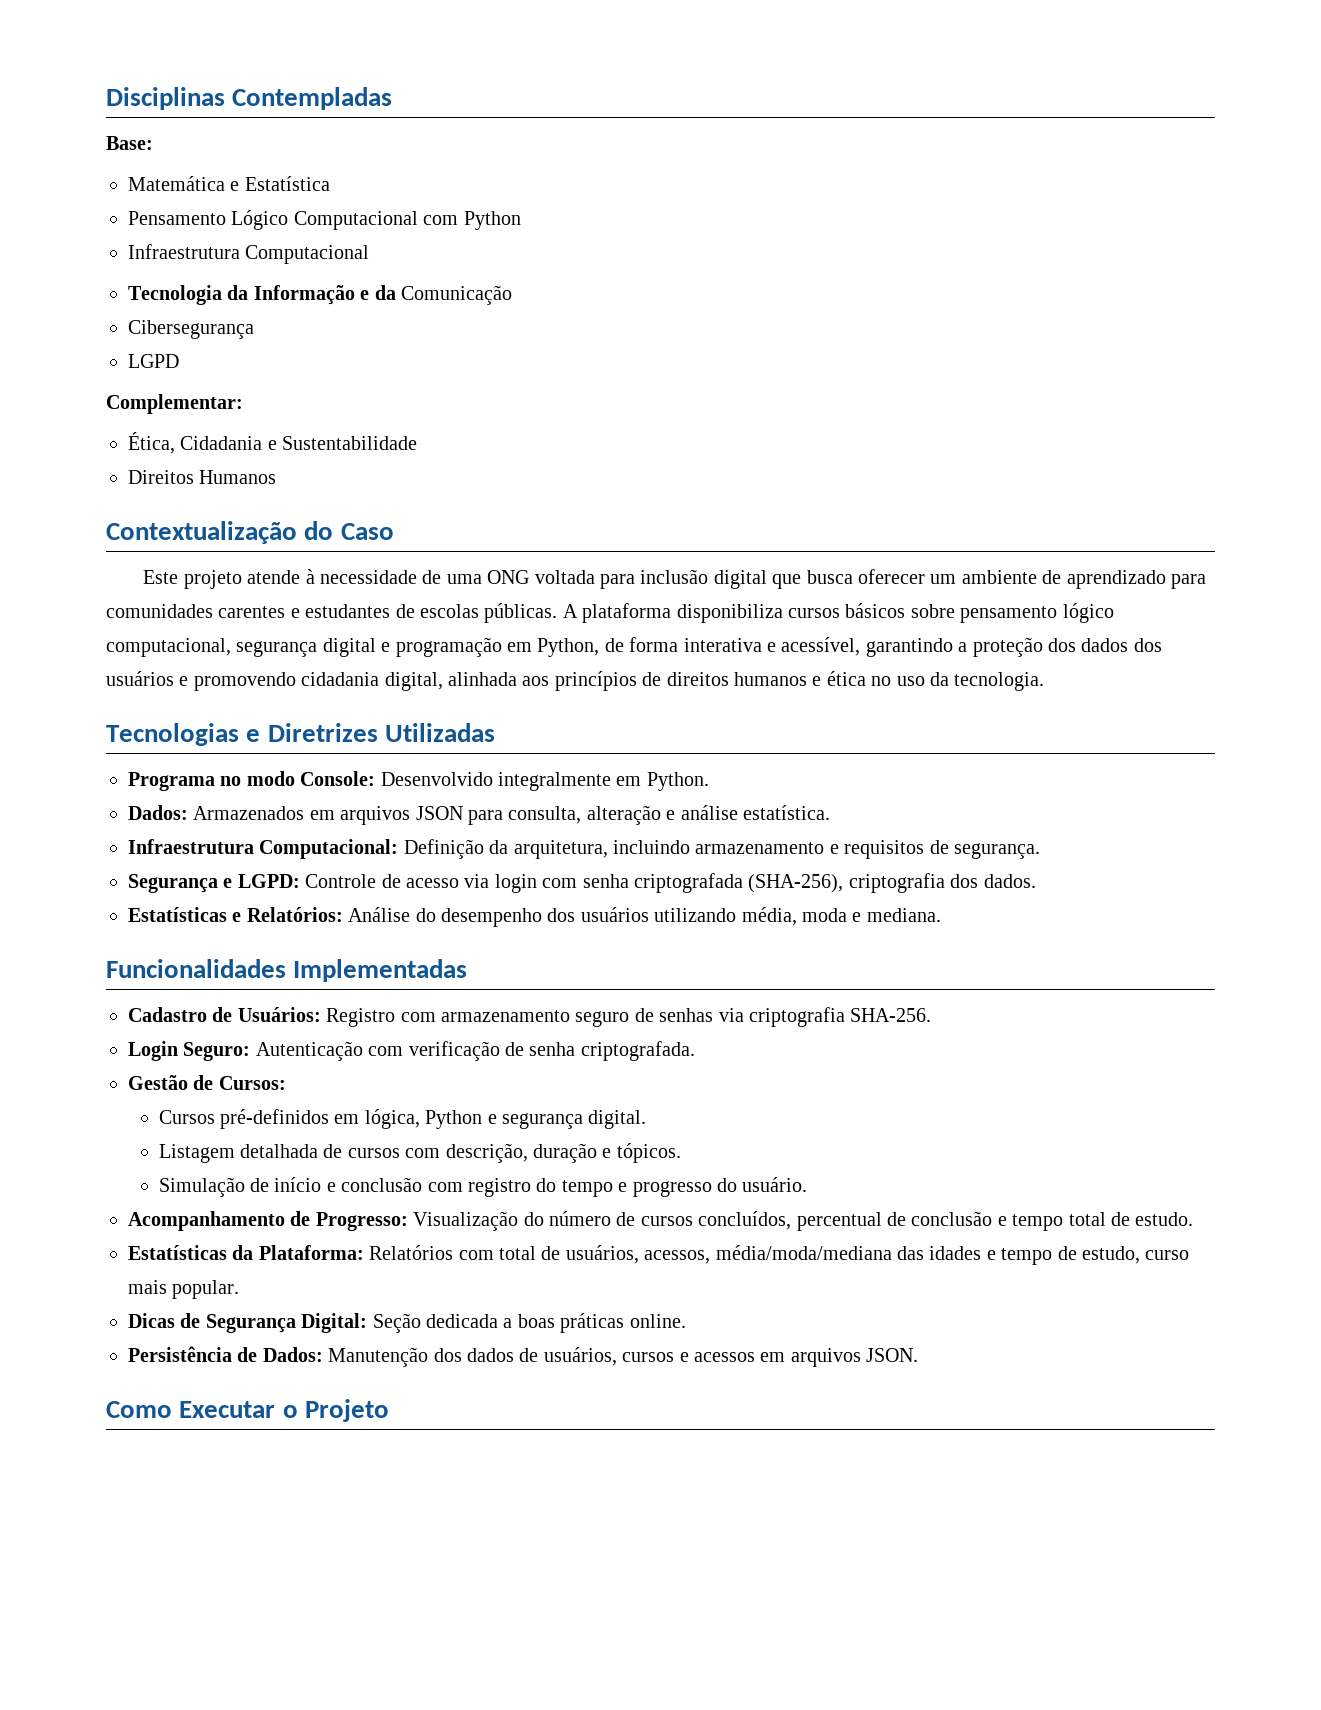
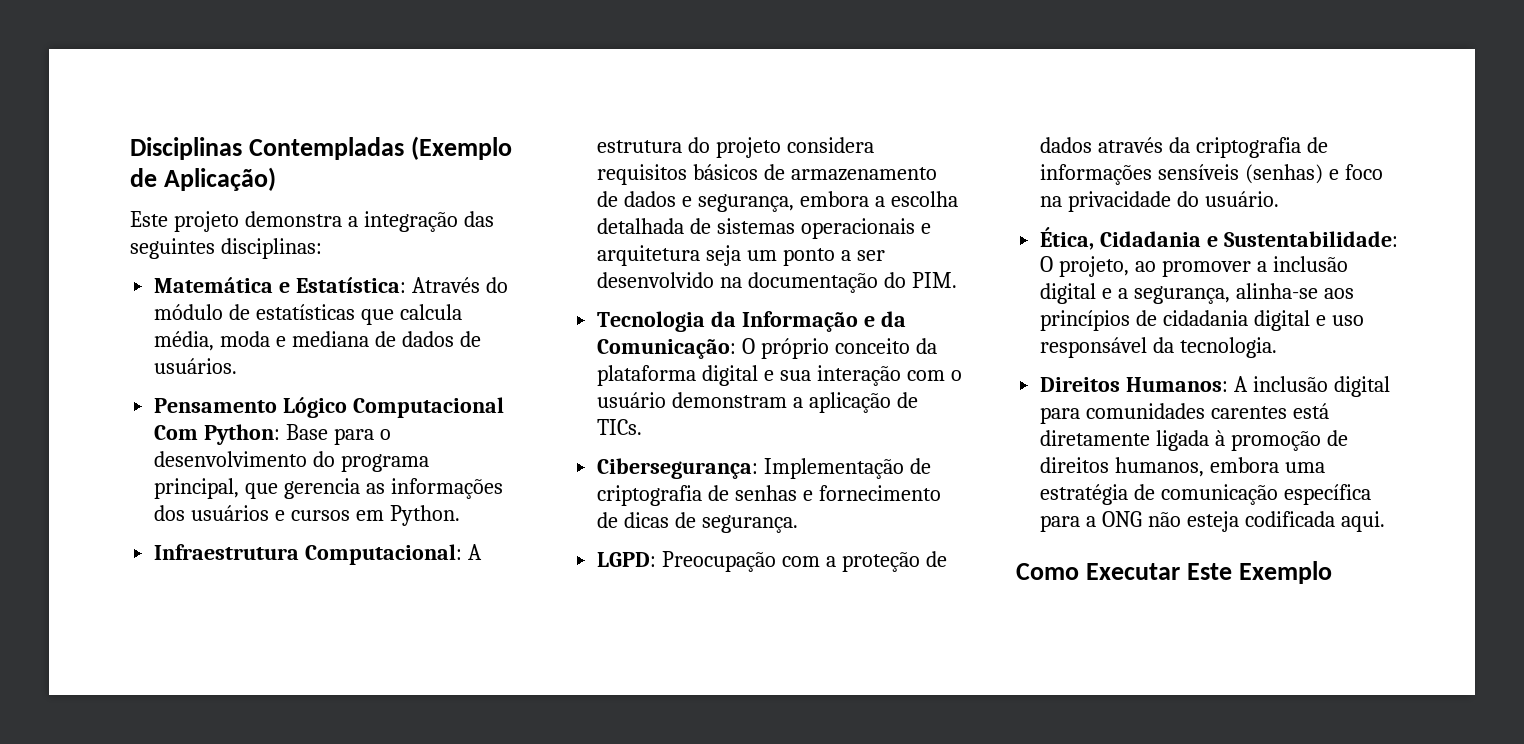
- Disciplinas Contempladas
- Base:
- Matemática e Estatística
- Pensamento Lógico Computacional com Python
- Infraestrutura Computacional
+ Disciplinas Contempladas (Exemplo de Aplicação)
+ Este projeto demonstra a integração das seguintes disciplinas:
+ Matemática e Estatística: Através do módulo de estatísticas que calcula média, moda e mediana de dados de usuários.
+ Pensamento Lógico Computacional Com Python: Base para o desenvolvimento do programa principal, que gerencia as informações dos usuários e cursos em Python.
+ Infraestrutura Computacional: A estrutura do projeto considera requisitos básicos de armazenamento de dados e segurança, embora a escolha detalhada de sistemas operacionais e arquitetura seja um ponto a ser desenvolvido na documentação do PIM.
- Tecnologia da Informação e da Comunicação
- Cibersegurança
- LGPD
- Complementar:
- Ética, Cidadania e Sustentabilidade
- Direitos Humanos
- Contextualização do Caso
- Este projeto atende à necessidade de uma ONG voltada para inclusão digital que busca oferecer um ambiente de aprendizado para comunidades carentes e estudantes de escolas públicas. A plataforma disponibiliza cursos básicos sobre pensamento lógico computacional, segurança digital e programação em Python, de forma interativa e acessível, garantindo a proteção dos dados dos usuários e promovendo cidadania digital, alinhada aos princípios de direitos humanos e ética no uso da tecnologia.
- Tecnologias e Diretrizes Utilizadas
- Programa no modo Console: Desenvolvido integralmente em Python.
- Dados: Armazenados em arquivos JSON para consulta, alteração e análise estatística.
- Infraestrutura Computacional: Definição da arquitetura, incluindo armazenamento e requisitos de segurança.
- Segurança e LGPD: Controle de acesso via login com senha criptografada (SHA-256), criptografia dos dados.
- Estatísticas e Relatórios: Análise do desempenho dos usuários utilizando média, moda e mediana.
- Funcionalidades Implementadas
- Cadastro de Usuários: Registro com armazenamento seguro de senhas via criptografia SHA-256.
- Login Seguro: Autenticação com verificação de senha criptografada.
- Gestão de Cursos:
- Cursos pré-definidos em lógica, Python e segurança digital.
- Listagem detalhada de cursos com descrição, duração e tópicos.
- Simulação de início e conclusão com registro do tempo e progresso do usuário.
- Acompanhamento de Progresso: Visualização do número de cursos concluídos, percentual de conclusão e tempo total de estudo.
- Estatísticas da Plataforma: Relatórios com total de usuários, acessos, média/moda/mediana das idades e tempo de estudo, curso mais popular.
- Dicas de Segurança Digital: Seção dedicada a boas práticas online.
- Persistência de Dados: Manutenção dos dados de usuários, cursos e acessos em arquivos JSON.
+ Tecnologia da Informação e da Comunicação: O próprio conceito da plataforma digital e sua interação com o usuário demonstram a aplicação de TICs.
+ Cibersegurança: Implementação de criptografia de senhas e fornecimento de dicas de segurança.
+ LGPD: Preocupação com a proteção de dados através da criptografia de informações sensíveis (senhas) e foco na privacidade do usuário.
+ Ética, Cidadania e Sustentabilidade: O projeto, ao promover a inclusão digital e a segurança, alinha-se aos princípios de cidadania digital e uso responsável da tecnologia.
+ Direitos Humanos: A inclusão digital para comunidades carentes está diretamente ligada à promoção de direitos humanos, embora uma estratégia de comunicação específica para a ONG não esteja codificada aqui.
- Como Executar o Projeto
+ Como Executar Este Exemplo

